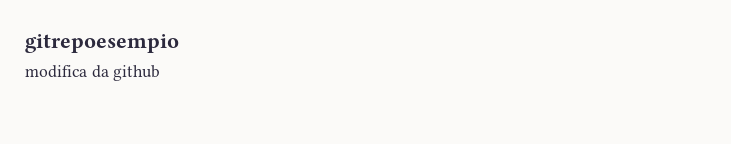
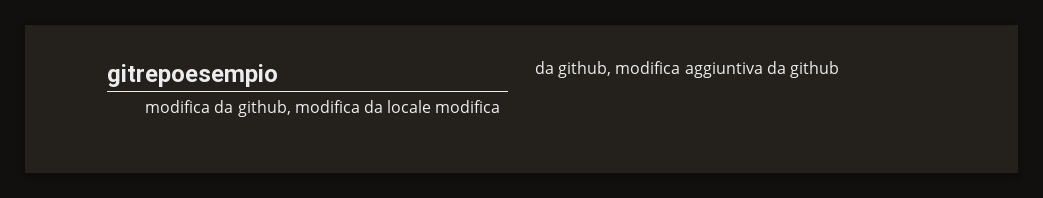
- modifica da github
+ modifica da github, modifica da locale modifica da github, modifica aggiuntiva da github

